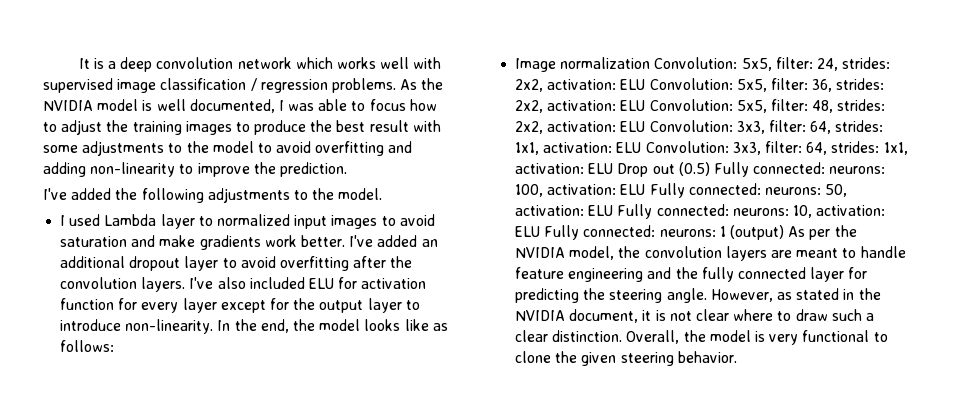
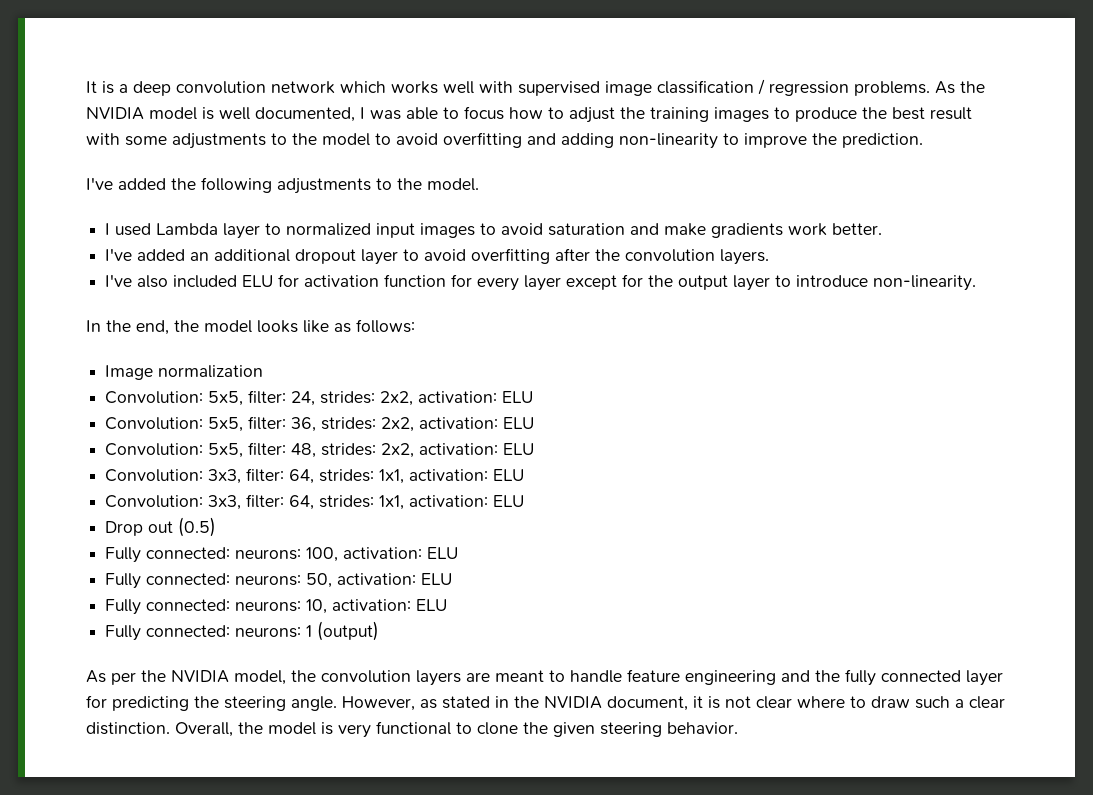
- I used Lambda layer to normalized input images to avoid saturation and make gradients work better. I've added an additional dropout layer to avoid overfitting after the convolution layers. I've also included ELU for activation function for every layer except for the output layer to introduce non-linearity. In the end, the model looks like as follows:
+ I used Lambda layer to normalized input images to avoid saturation and make gradients work better.
+ I've added an additional dropout layer to avoid overfitting after the convolution layers.
+ I've also included ELU for activation function for every layer except for the output layer to introduce non-linearity.
+ In the end, the model looks like as follows:
- Image normalization Convolution:
+ Image normalization
+ Convolution:
- 24, strides: 2x2, activation: ELU Convolution:
+ 24, strides: 2x2, activation: ELU
+ Convolution:
- 36, strides: 2x2, activation: ELU Convolution:
+ 36, strides: 2x2, activation: ELU
+ Convolution:
- 48, strides: 2x2, activation: ELU Convolution: 3x3, filter: 64, strides: 1x1, activation: ELU Convolution: 3x3, filter: 64, strides: 1x1, activation: ELU Drop out (0.5) Fully connected:
+ 48, strides: 2x2, activation: ELU
+ Convolution: 3x3, filter: 64, strides: 1x1, activation: ELU
+ Convolution: 3x3, filter: 64, strides: 1x1, activation: ELU
+ Drop out (0.5)
+ Fully connected:
- 100, activation: ELU Fully connected:
+ 100, activation: ELU
+ Fully connected:
- 50, activation: ELU Fully connected:
+ 50, activation: ELU
+ Fully connected:
- 10, activation: ELU Fully connected:
+ 10, activation: ELU
+ Fully connected:
- 1 (output) As per the NVIDIA model, the convolution layers are meant to handle feature engineering and the fully connected layer for predicting the steering angle.
+ 1 (output)
+ As per the NVIDIA model, the convolution layers are meant to handle feature engineering and the fully connected layer for predicting the steering angle.

